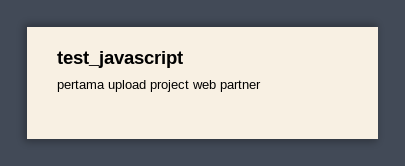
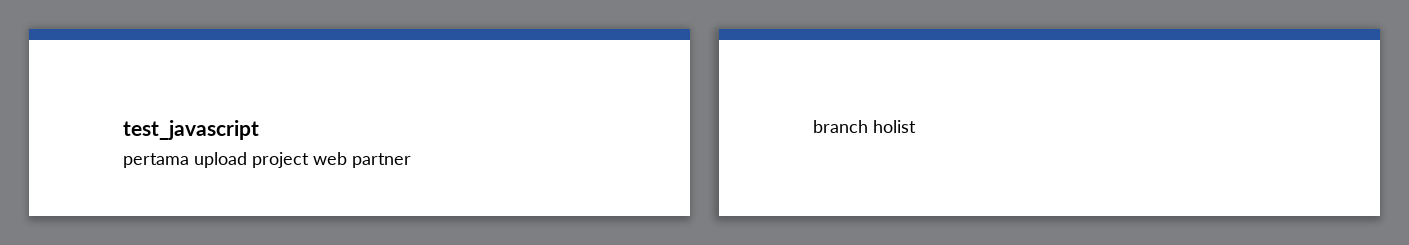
+ branch holist

